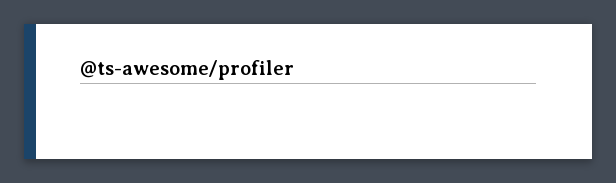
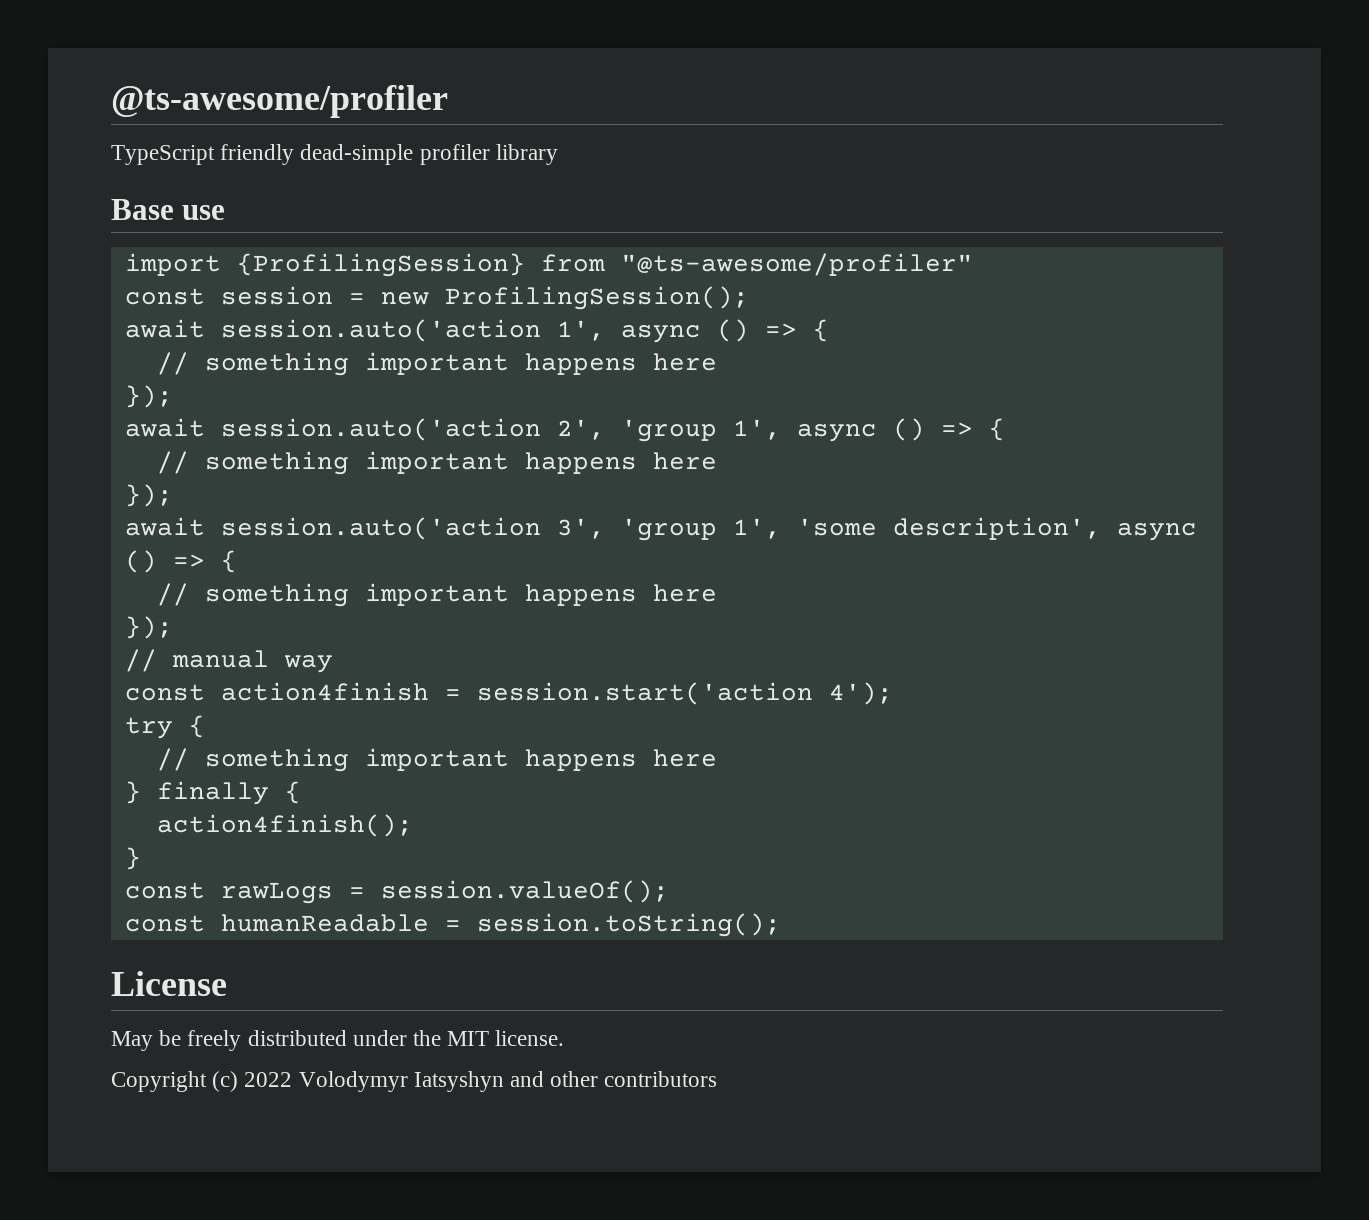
+ TypeScript friendly dead-simple profiler library
+ Base use
+ import {ProfilingSession} from "@ts-awesome/profiler"
+ const session = new ProfilingSession();
+ await session.auto('action 1', async () => {
+ // something important happens here
+ });
+ await session.auto('action 2', 'group 1', async () => {
+ // something important happens here
+ });
+ await session.auto('action 3', 'group 1', 'some description', async () => {
+ // something important happens here
+ });
+ // manual way
+ const action4finish = session.start('action 4');
+ try {
+ // something important happens here
+ } finally {
+ action4finish();
+ }
+ const rawLogs = session.valueOf();
+ const humanReadable = session.toString();
+ License
+ May be freely distributed under the MIT license.
+ Copyright (c) 2022 Volodymyr Iatsyshyn and other contributors

